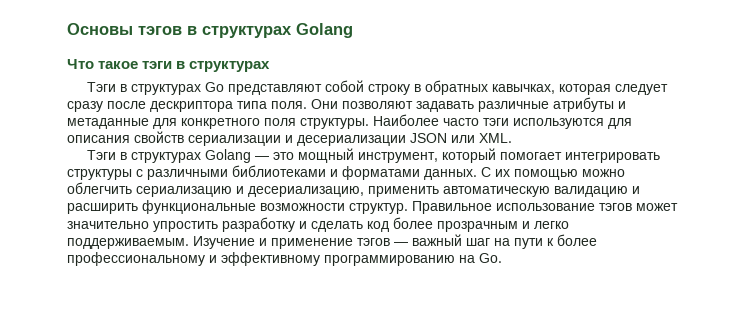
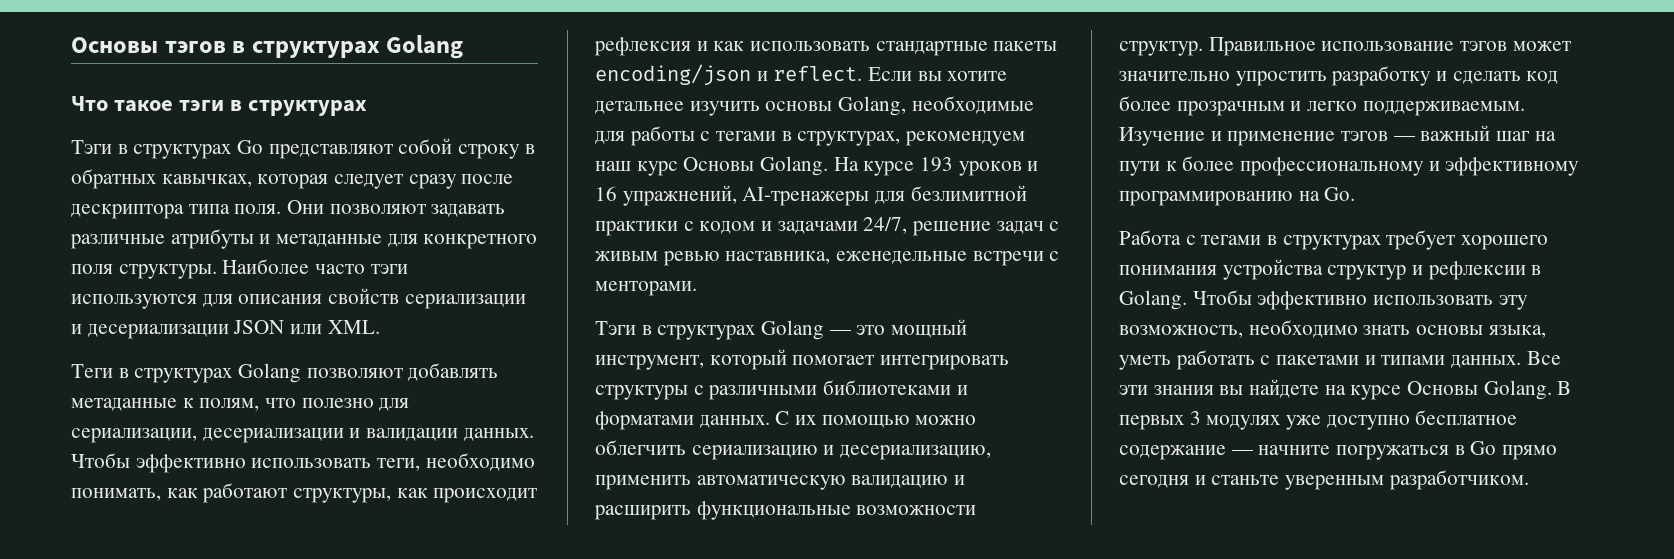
+ Теги в структурах Golang позволяют добавлять метаданные к полям, что полезно для сериализации, десериализации и валидации данных. Чтобы эффективно использовать теги, необходимо понимать, как работают структуры, как происходит рефлексия и как использовать стандартные пакеты encoding/json и reflect. Если вы хотите детальнее изучить основы Golang, необходимые для работы с тегами в структурах, рекомендуем наш курс Основы Golang. На курсе 193 уроков и 16 упражнений, AI-тренажеры для безлимитной практики с кодом и задачами 24/7, решение задач с живым ревью наставника, еженедельные встречи с менторами.
+ Работа с тегами в структурах требует хорошего понимания устройства структур и рефлексии в Golang. Чтобы эффективно использовать эту возможность, необходимо знать основы языка, уметь работать с пакетами и типами данных. Все эти знания вы найдете на курсе Основы Golang. В первых 3 модулях уже доступно бесплатное содержание — начните погружаться в Go прямо сегодня и станьте уверенным разработчиком.

